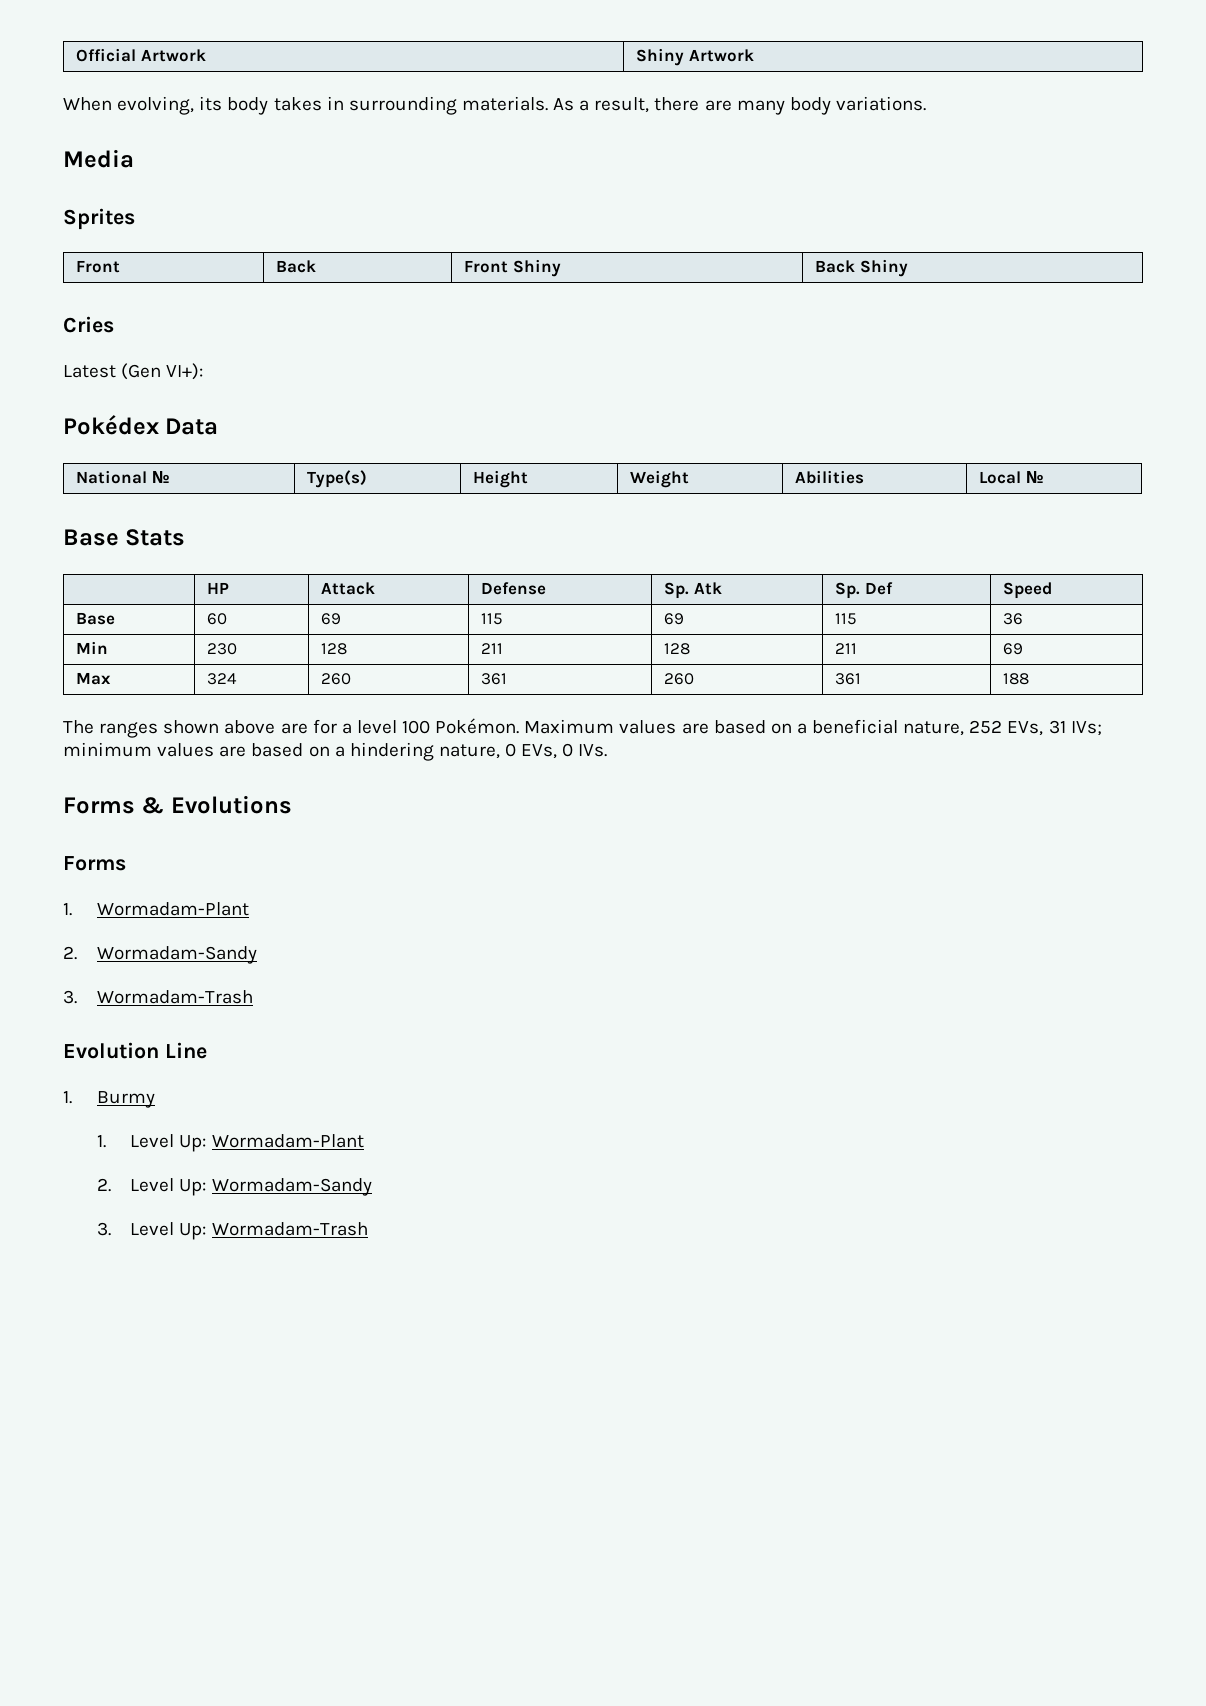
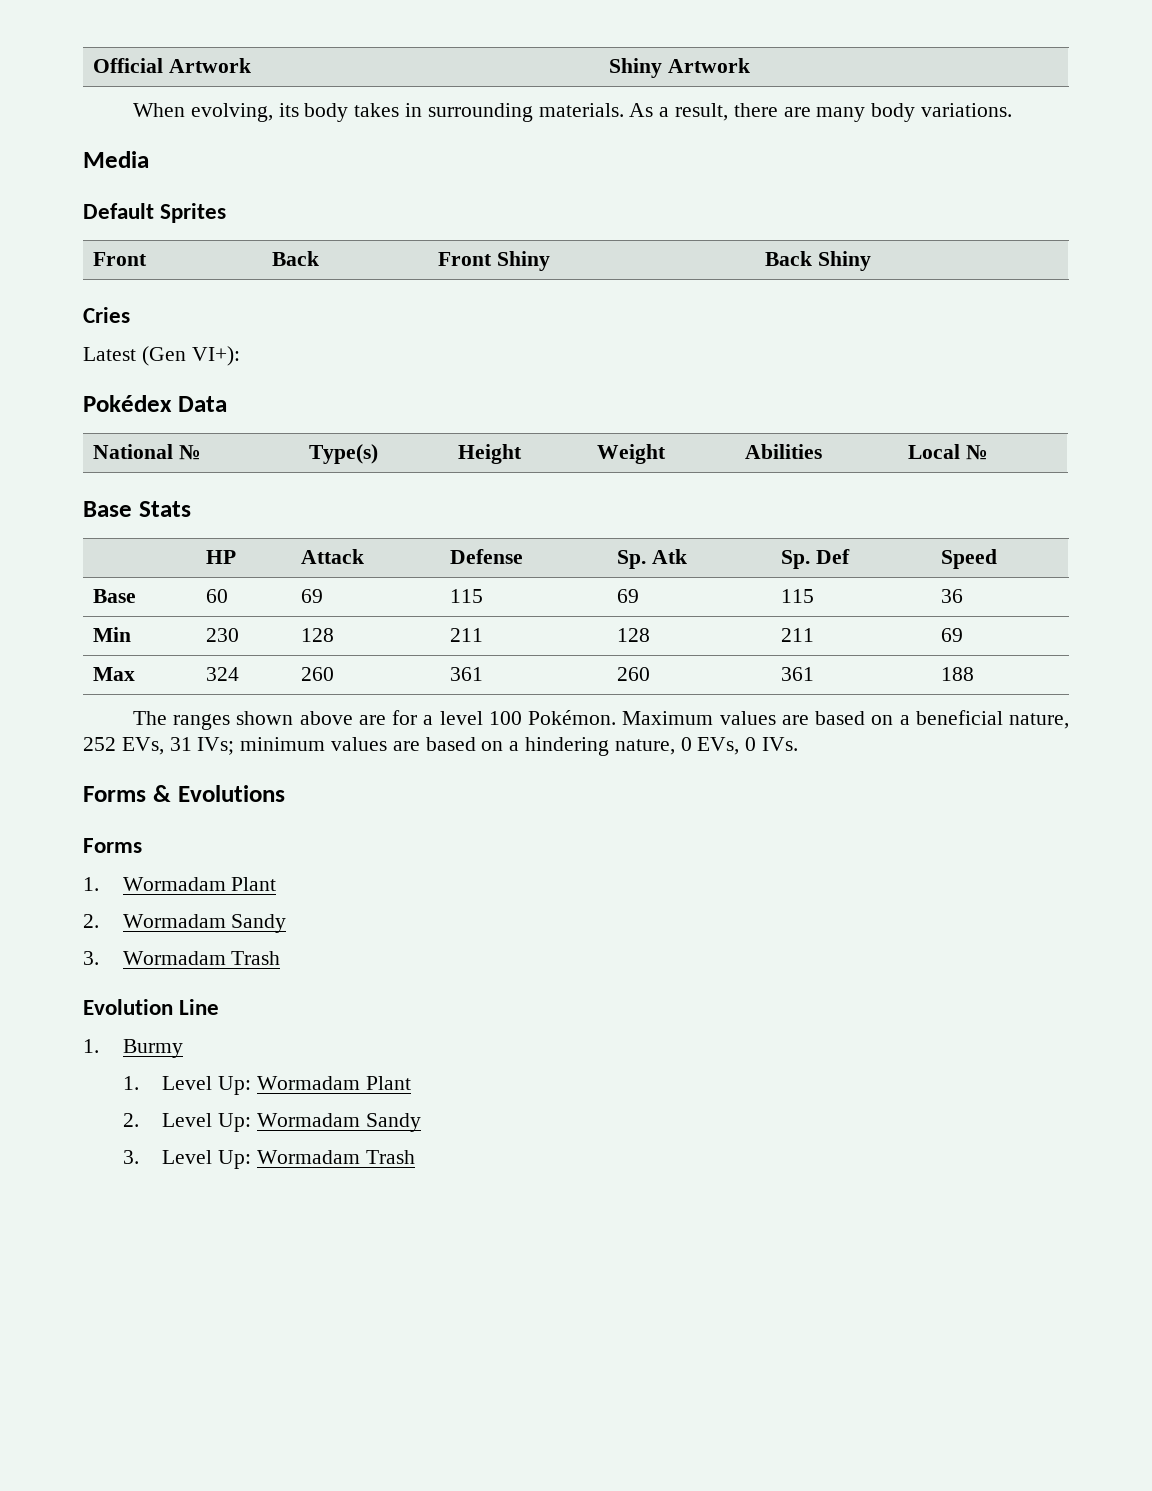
- Sprites
+ Default Sprites
- 1. Wormadam-Plant
- 2. Wormadam-Sandy
- 3. Wormadam-Trash
+ 1. Wormadam Plant
+ 2. Wormadam Sandy
+ 3. Wormadam Trash
- 1. Level Up: Wormadam-Plant
+ 1. Level Up: Wormadam Plant
- 2. Level Up: Wormadam-Sandy
+ 2. Level Up: Wormadam Sandy
- 3. Level Up: Wormadam-Trash
+ 3. Level Up: Wormadam Trash

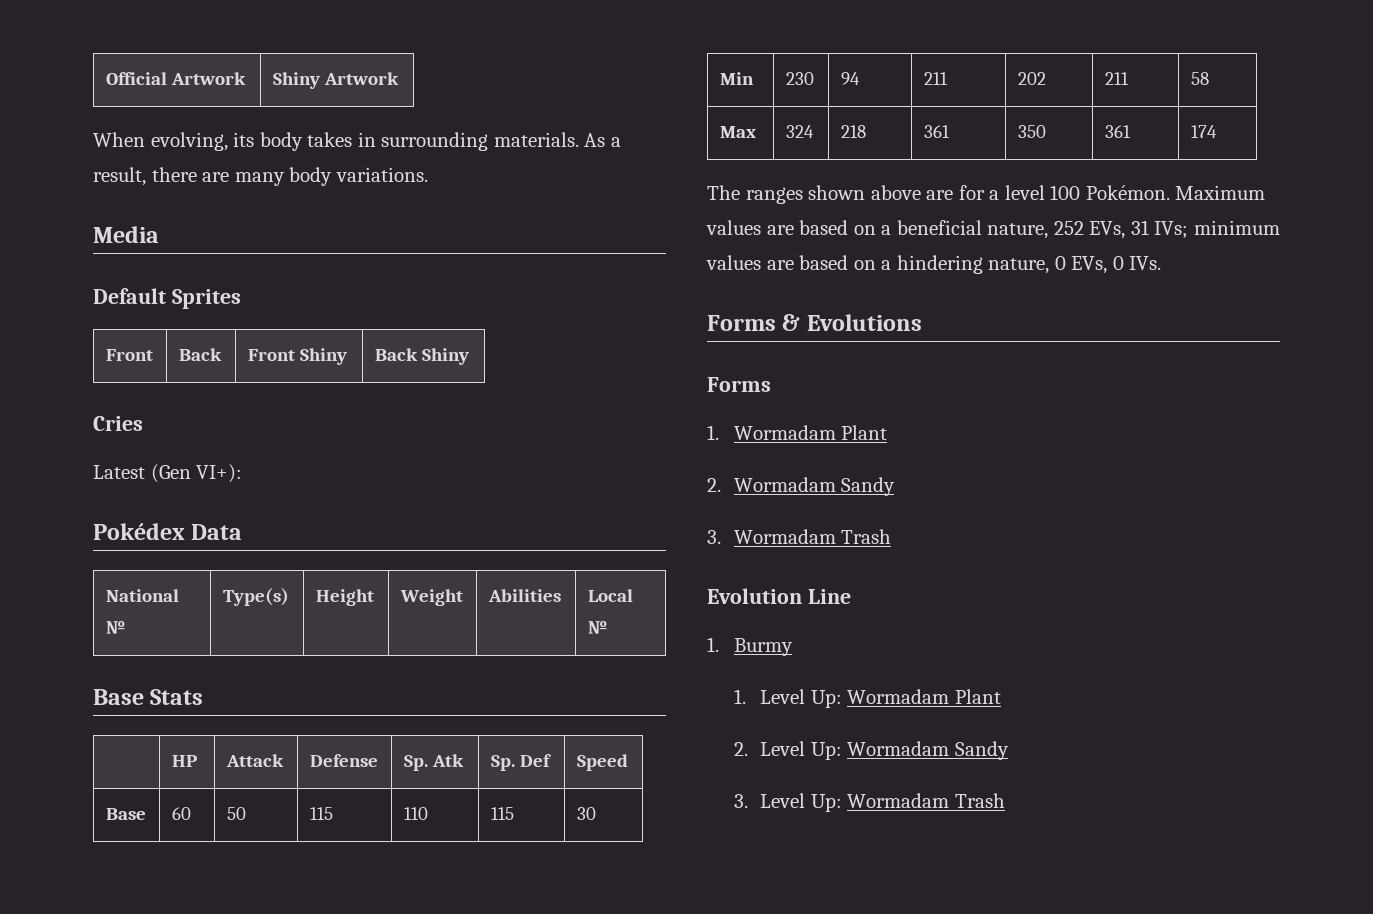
- Base | 60 | 69 | 115 | 69 | 115 | 36
+ Base | 60 | 50 | 115 | 110 | 115 | 30
- Min | 230 | 128 | 211 | 128 | 211 | 69
+ Min | 230 | 94 | 211 | 202 | 211 | 58
- Max | 324 | 260 | 361 | 260 | 361 | 188
+ Max | 324 | 218 | 361 | 350 | 361 | 174

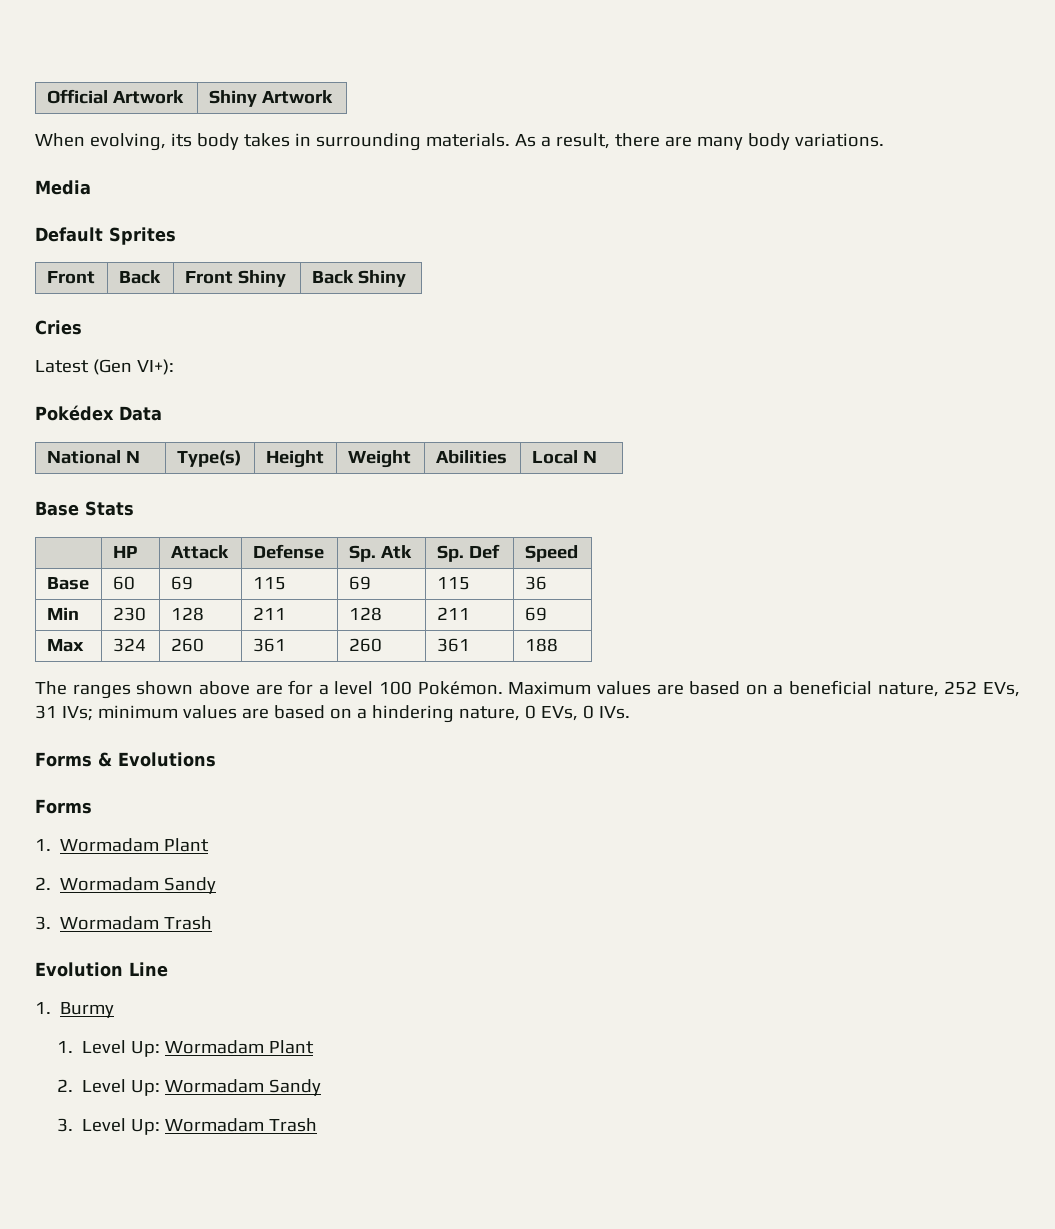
- Base | 60 | 50 | 115 | 110 | 115 | 30
+ Base | 60 | 69 | 115 | 69 | 115 | 36
- Min | 230 | 94 | 211 | 202 | 211 | 58
+ Min | 230 | 128 | 211 | 128 | 211 | 69
- Max | 324 | 218 | 361 | 350 | 361 | 174
+ Max | 324 | 260 | 361 | 260 | 361 | 188

